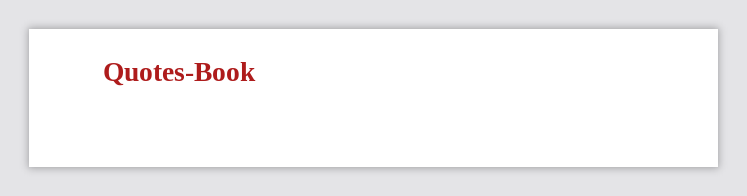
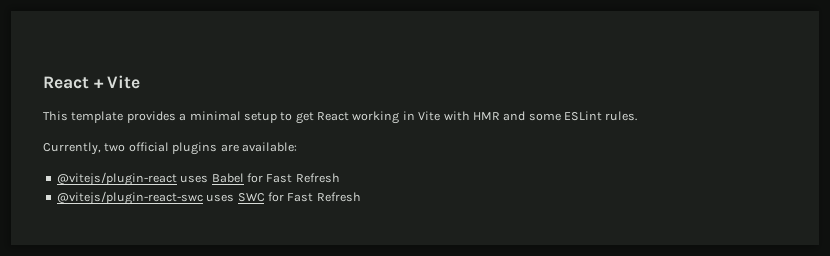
- Quotes-Book
+ React + Vite
+ This template provides a minimal setup to get React working in Vite with HMR and some ESLint rules.
+ Currently, two official plugins are available:
+ @vitejs/plugin-react uses Babel for Fast Refresh
+ @vitejs/plugin-react-swc uses SWC for Fast Refresh

